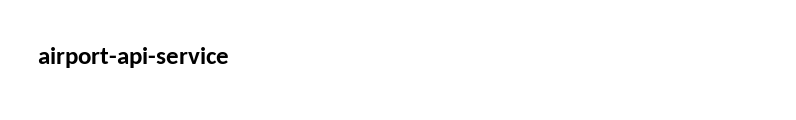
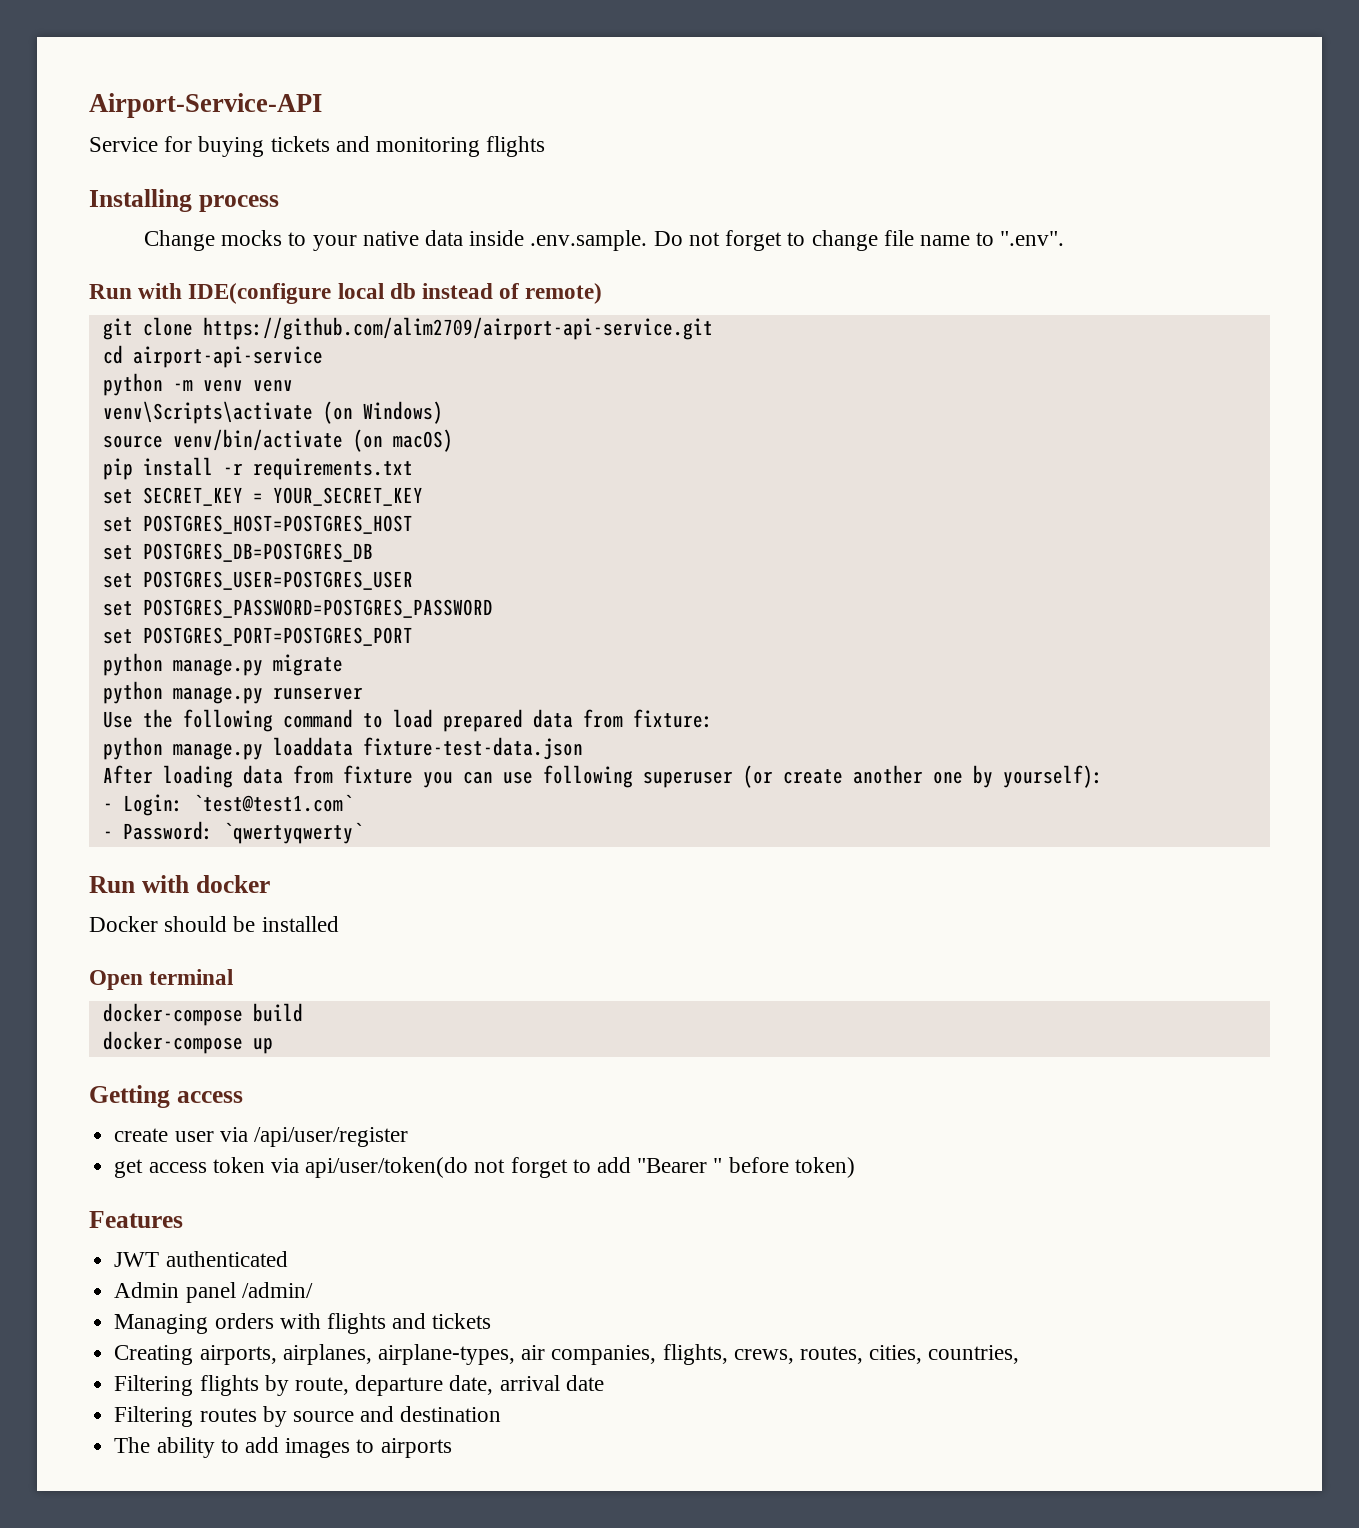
- airport-api-service
+ Airport-Service-API
+ Service for buying tickets and monitoring flights
+ Installing process
+ Change mocks to your native data inside .env.sample. Do not forget to change file name to ".env".
+ Run with IDE(configure local db instead of remote)
+ git clone https://github.com/alim2709/airport-api-service.git
+ cd airport-api-service
+ python -m venv venv
+ venv\Scripts\activate (on Windows)
+ source venv/bin/activate (on macOS)
+ pip install -r requirements.txt
+ set SECRET_KEY = YOUR_SECRET_KEY
+ set POSTGRES_HOST=POSTGRES_HOST
+ set POSTGRES_DB=POSTGRES_DB
+ set POSTGRES_USER=POSTGRES_USER
+ set POSTGRES_PASSWORD=POSTGRES_PASSWORD
+ set POSTGRES_PORT=POSTGRES_PORT
+ python manage.py migrate
+ python manage.py runserver
+ Use the following command to load prepared data from fixture:
+ python manage.py loaddata fixture-test-data.json
+ After loading data from fixture you can use following superuser (or create another one by yourself):
+ - Login: `test@test1.com`
+ - Password: `qwertyqwerty`
+ Run with docker
+ Docker should be installed
+ Open terminal
+ docker-compose build
+ docker-compose up
+ Getting access
+ create user via /api/user/register
+ get access token via api/user/token(do not forget to add "Bearer " before token)
+ Features
+ JWT authenticated
+ Admin panel /admin/
+ Managing orders with flights and tickets
+ Creating airports, airplanes, airplane-types, air companies, flights, crews, routes, cities, countries,
+ Filtering flights by route, departure date, arrival date
+ Filtering routes by source and destination
+ The ability to add images to airports

